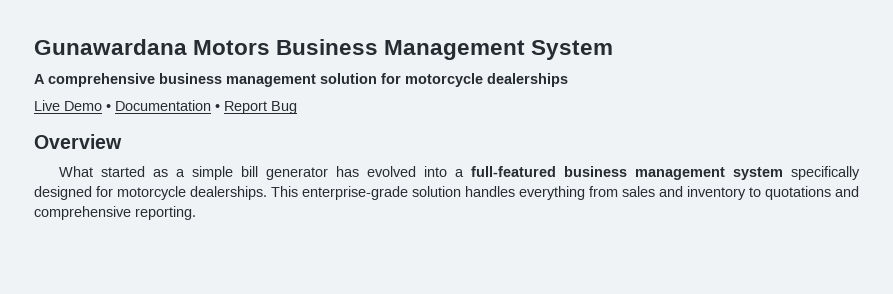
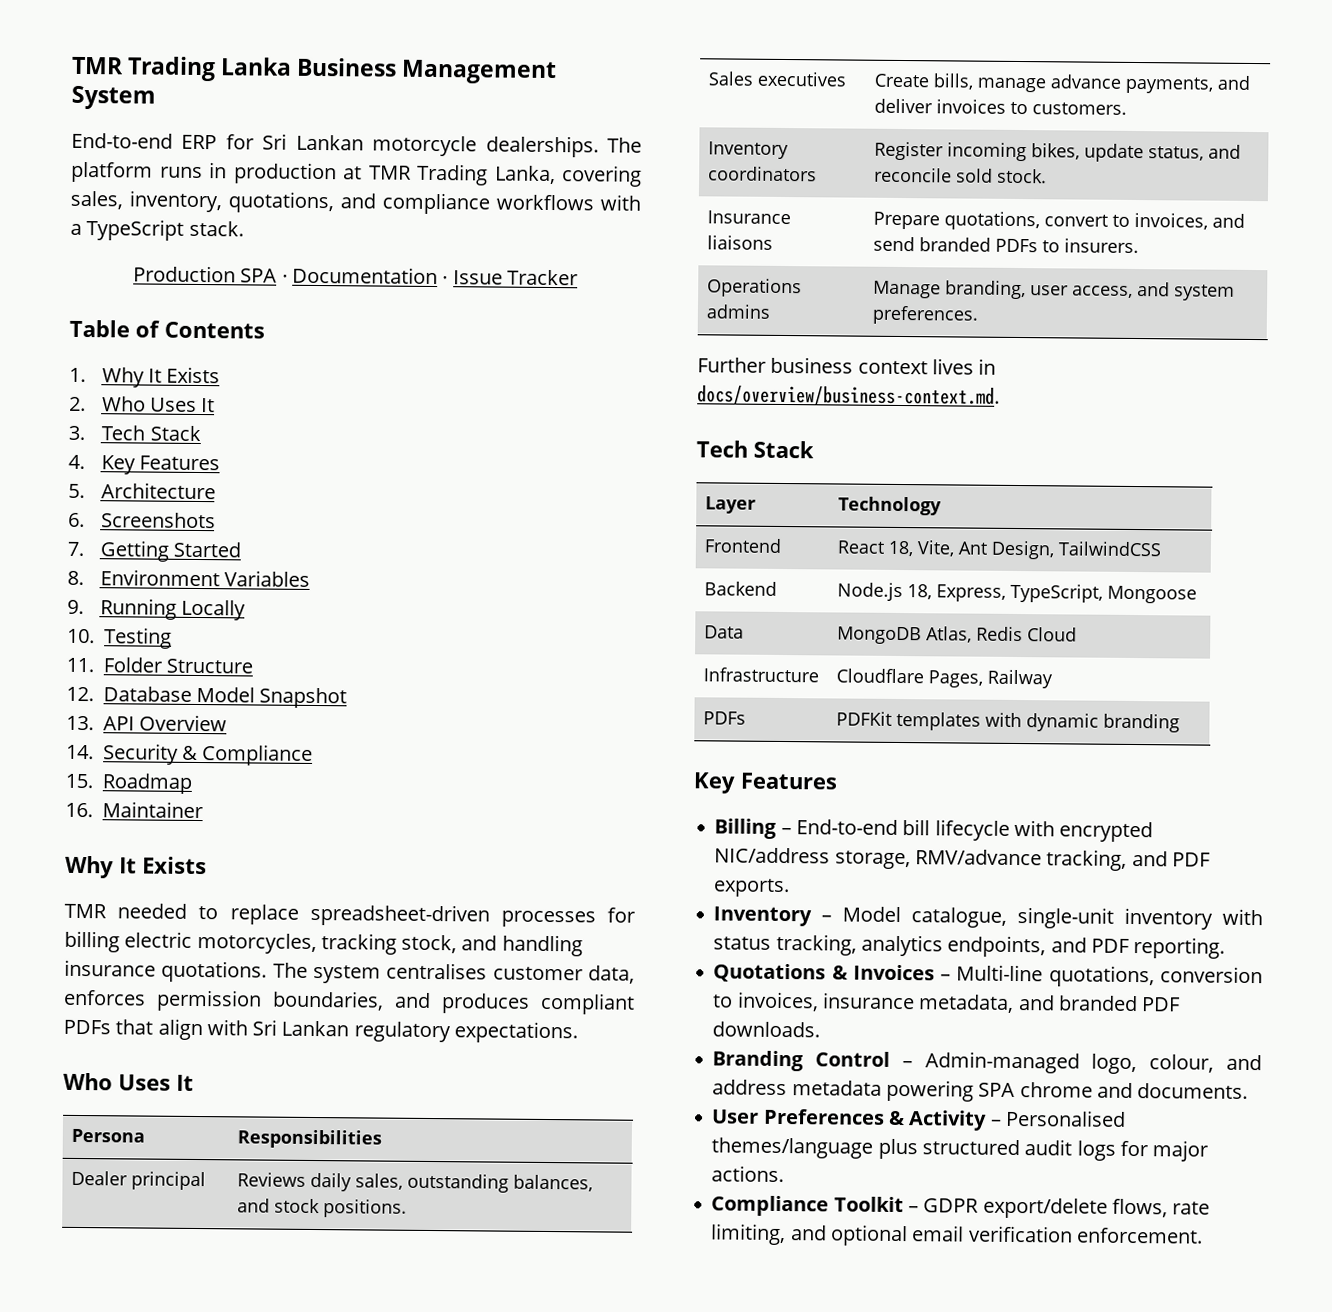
- Gunawardana Motors Business Management System
+ TMR Trading Lanka Business Management System
- A comprehensive business management solution for motorcycle dealerships
- Live Demo • Documentation • Report Bug
- Overview
- What started as a simple bill generator has evolved into a full-featured business management system specifically designed for motorcycle dealerships. This enterprise-grade solution handles everything from sales and inventory to quotations and comprehensive reporting.
+ End-to-end ERP for Sri Lankan motorcycle dealerships. The platform runs in production at TMR Trading Lanka, covering sales, inventory, quotations, and compliance workflows with a TypeScript stack.
+ Production SPA · Documentation · Issue Tracker
+ Table of Contents
+ 1. Why It Exists
+ 2. Who Uses It
+ 3. Tech Stack
+ 4. Key Features
+ 5. Architecture
+ 6. Screenshots
+ 7. Getting Started
+ 8. Environment Variables
+ 9. Running Locally
+ 10. Testing
+ 11. Folder Structure
+ 12. Database Model Snapshot
+ 13. API Overview
+ 14. Security & Compliance
+ 15. Roadmap
+ 16. Maintainer
+ Why It Exists
+ TMR needed to replace spreadsheet-driven processes for billing electric motorcycles, tracking stock, and handling insurance quotations. The system centralises customer data, enforces permission boundaries, and produces compliant PDFs that align with Sri Lankan regulatory expectations.
+ Who Uses It
+ Persona | Responsibilities
+ Dealer principal | Reviews daily sales, outstanding balances, and stock positions.
+ Sales executives | Create bills, manage advance payments, and deliver invoices to customers.
+ Inventory coordinators | Register incoming bikes, update status, and reconcile sold stock.
+ Insurance liaisons | Prepare quotations, convert to invoices, and send branded PDFs to insurers.
+ Operations admins | Manage branding, user access, and system preferences.
+ Further business context lives in docs/overview/business-context.md.
+ Tech Stack
+ Layer | Technology
+ Frontend | React 18, Vite, Ant Design, TailwindCSS
+ Backend | Node.js 18, Express, TypeScript, Mongoose
+ Data | MongoDB Atlas, Redis Cloud
+ Infrastructure | Cloudflare Pages, Railway
+ PDFs | PDFKit templates with dynamic branding
+ Key Features
+ Billing – End-to-end bill lifecycle with encrypted NIC/address storage, RMV/advance tracking, and PDF exports.
+ Inventory – Model catalogue, single-unit inventory with status tracking, analytics endpoints, and PDF reporting.
+ Quotations & Invoices – Multi-line quotations, conversion to invoices, insurance metadata, and branded PDF downloads.
+ Branding Control – Admin-managed logo, colour, and address metadata powering SPA chrome and documents.
+ User Preferences & Activity – Personalised themes/language plus structured audit logs for major actions.
+ Compliance Toolkit – GDPR export/delete flows, rate limiting, and optional email verification enforcement.

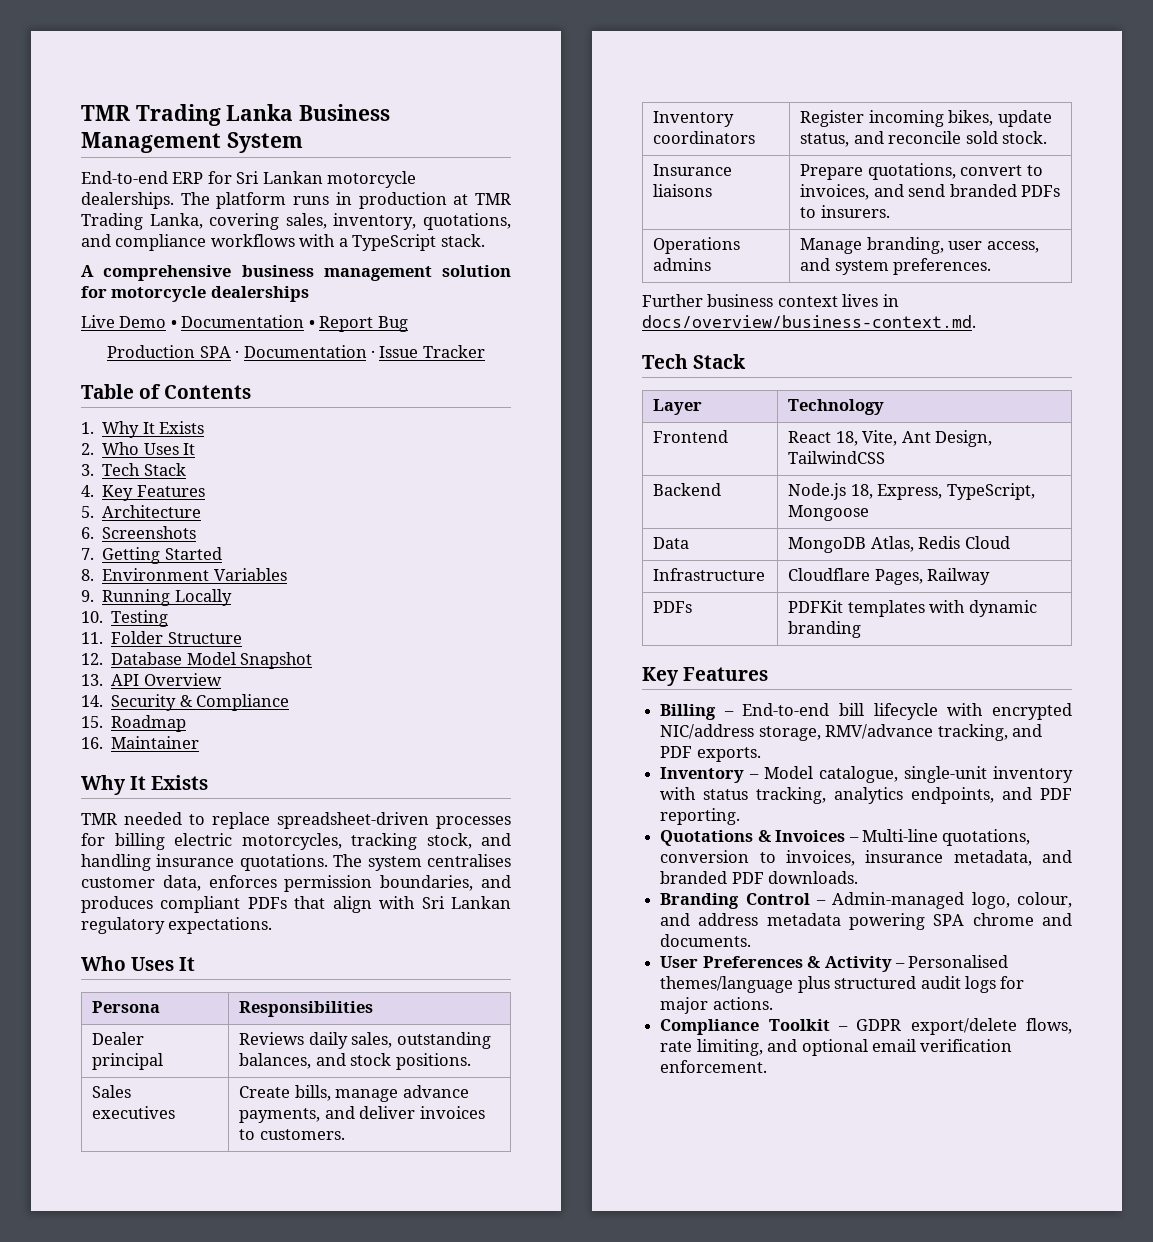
+ A comprehensive business management solution for motorcycle dealerships
+ Live Demo • Documentation • Report Bug

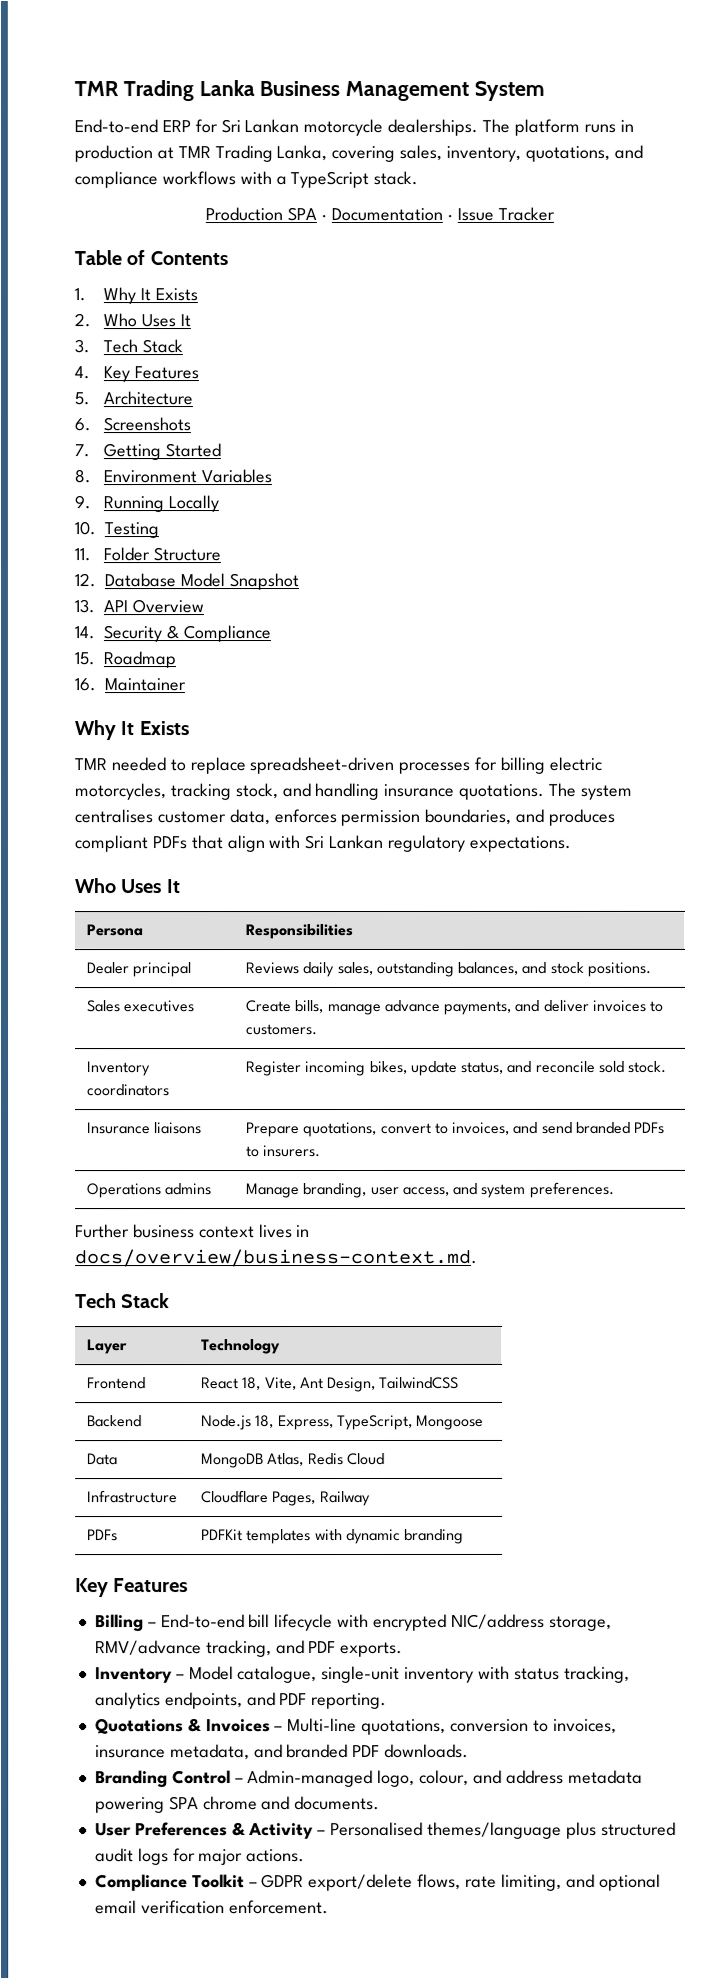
- A comprehensive business management solution for motorcycle dealerships
- Live Demo • Documentation • Report Bug

